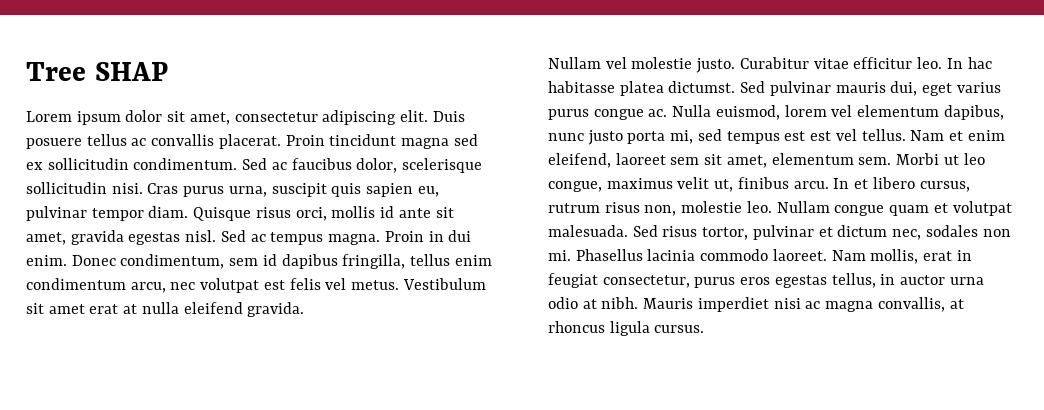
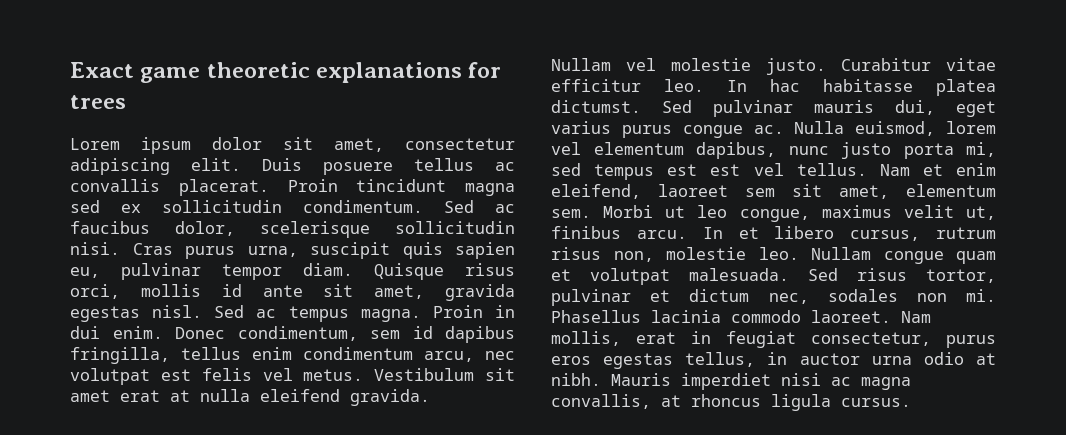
- Tree SHAP
+ Exact game theoretic explanations for trees

